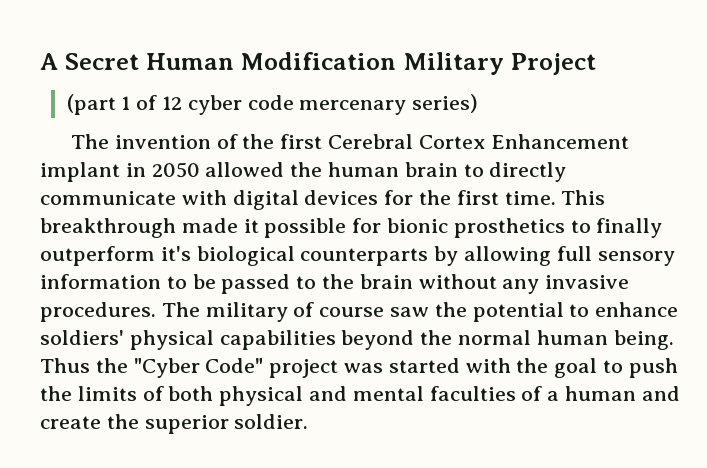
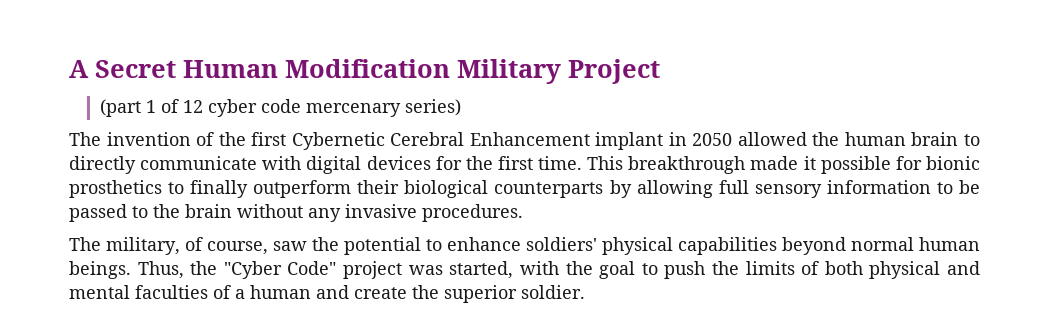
- The invention of the first Cerebral Cortex Enhancement implant in 2050 allowed the human brain to directly communicate with digital devices for the first time.
+ The invention of the first Cybernetic Cerebral Enhancement implant in 2050 allowed the human brain to directly communicate with digital devices for the first time.
- This breakthrough made it possible for bionic prosthetics to finally outperform it's biological counterparts by allowing full sensory information to be passed to the brain without any invasive procedures. The military of course saw the potential to enhance soldiers' physical capabilities beyond the normal human being. Thus the "Cyber Code" project was started with the goal to push the limits of both physical and mental faculties of a human and create the superior soldier.
+ This breakthrough made it possible for bionic prosthetics to finally outperform their biological counterparts by allowing full sensory information to be passed to the brain without any invasive procedures.
+ The military, of course, saw the potential to enhance soldiers' physical capabilities beyond normal human beings. Thus, the "Cyber Code" project was started, with the goal to push the limits of both physical and mental faculties of a human and create the superior soldier.

